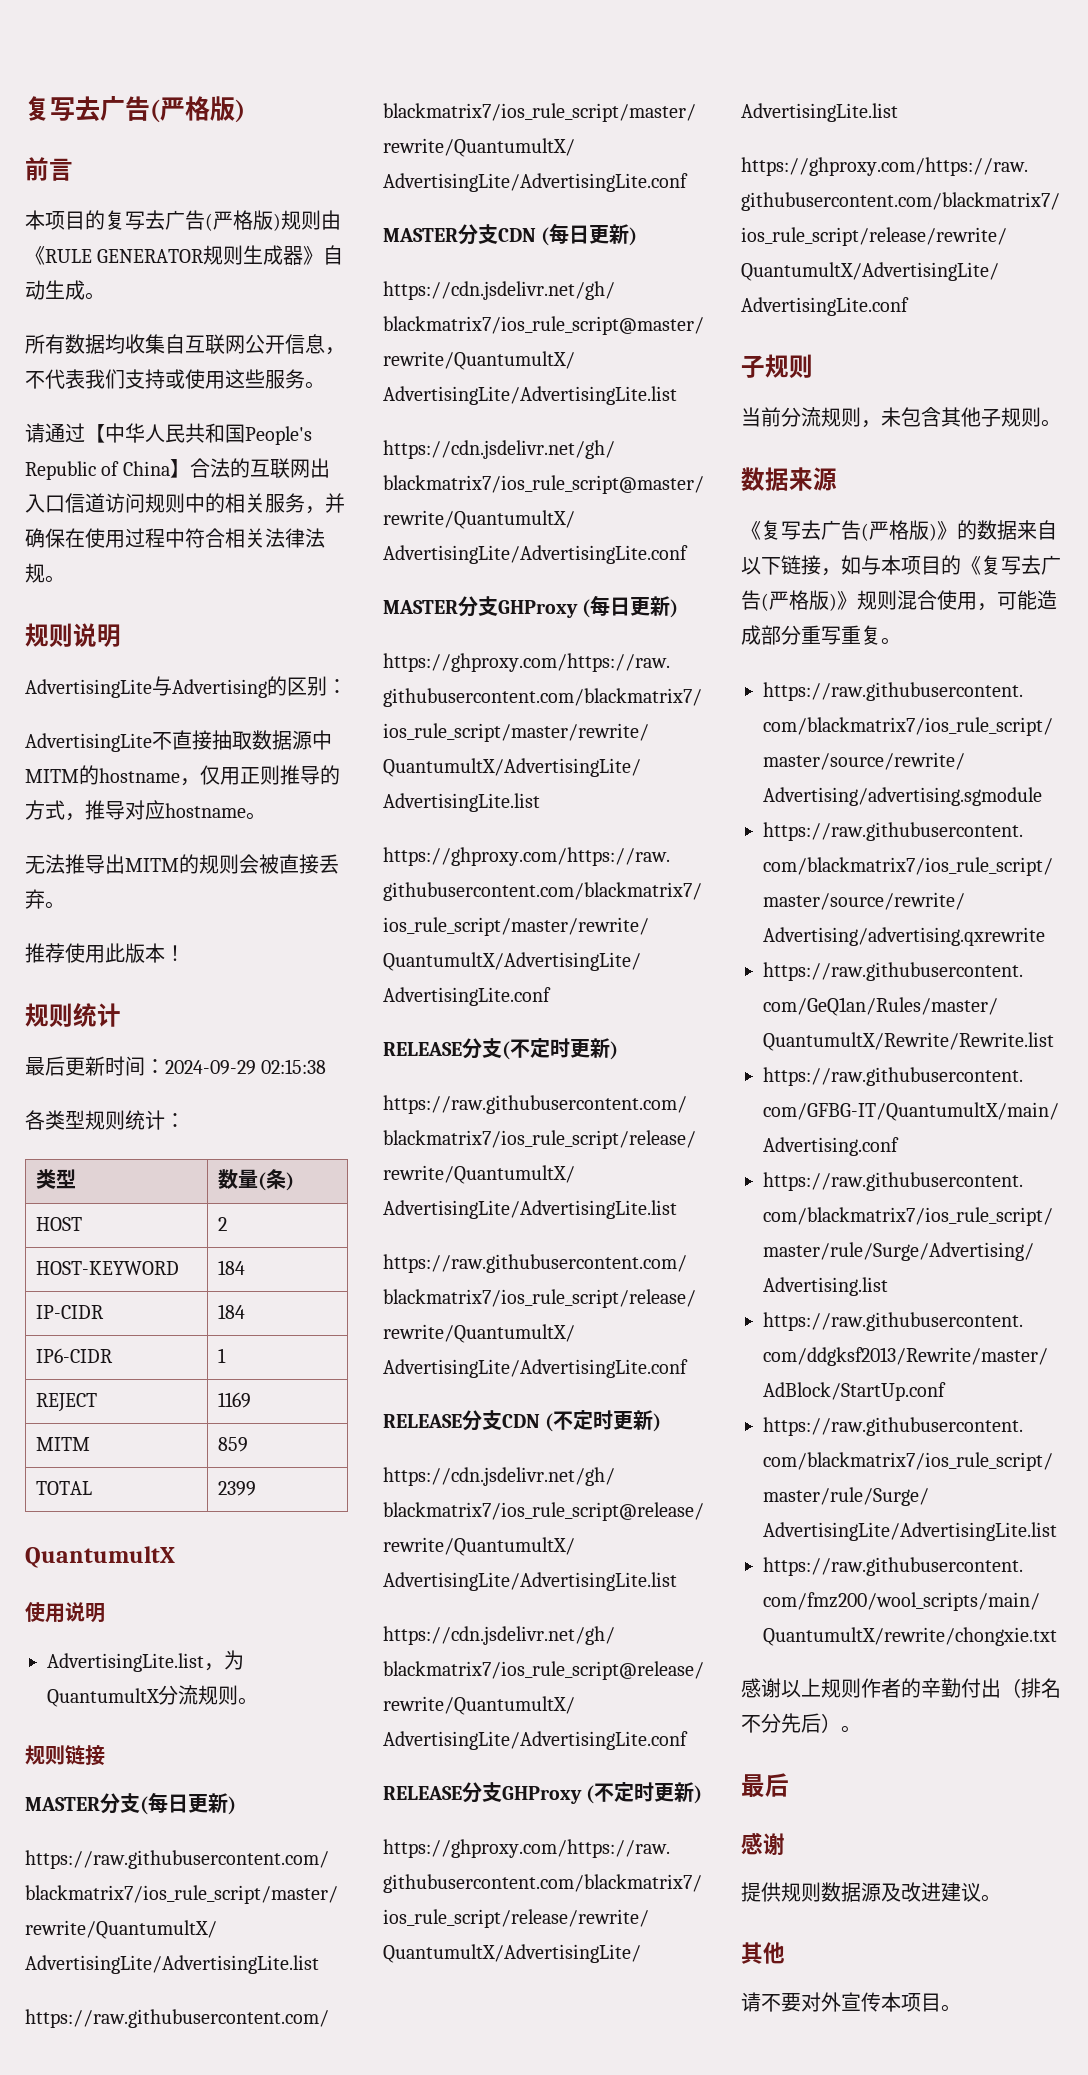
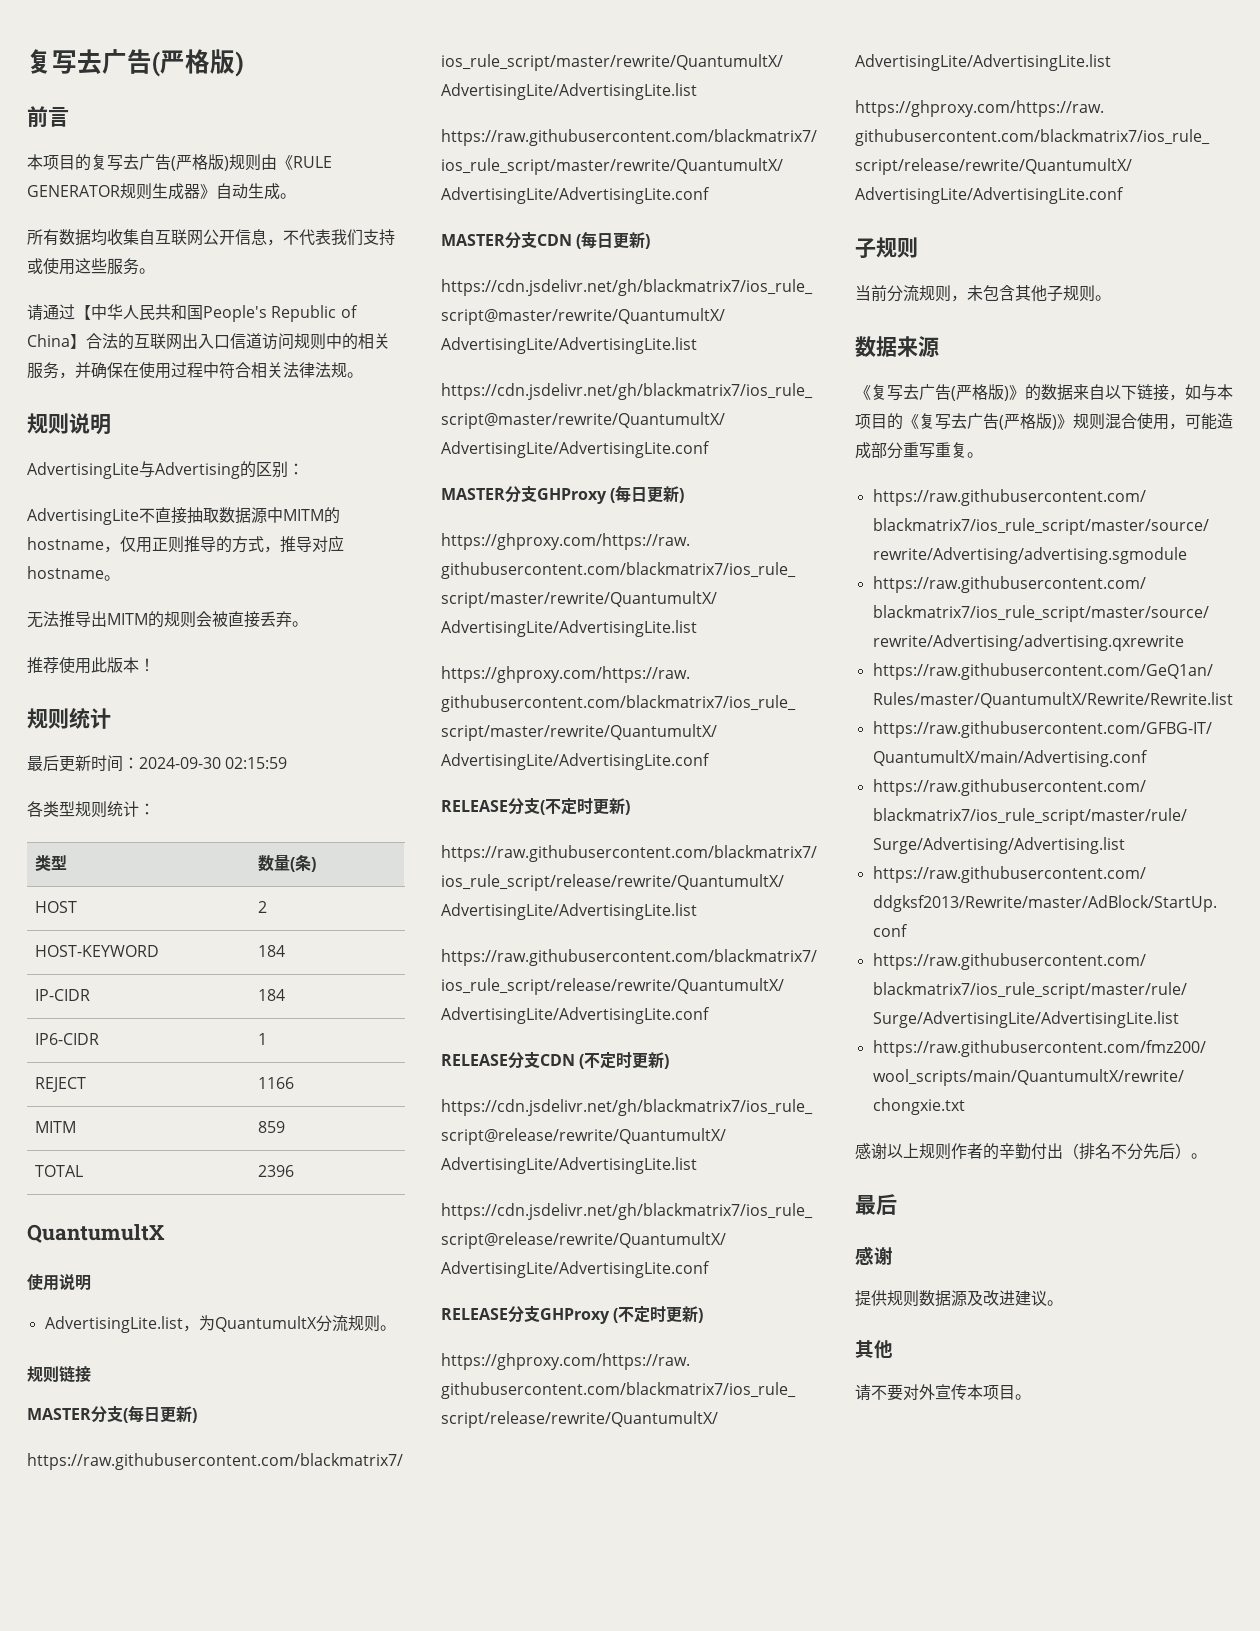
- 最后更新时间：2024-09-29 02:15:38
+ 最后更新时间：2024-09-30 02:15:59
- REJECT | 1169
+ REJECT | 1166
- TOTAL | 2399
+ TOTAL | 2396

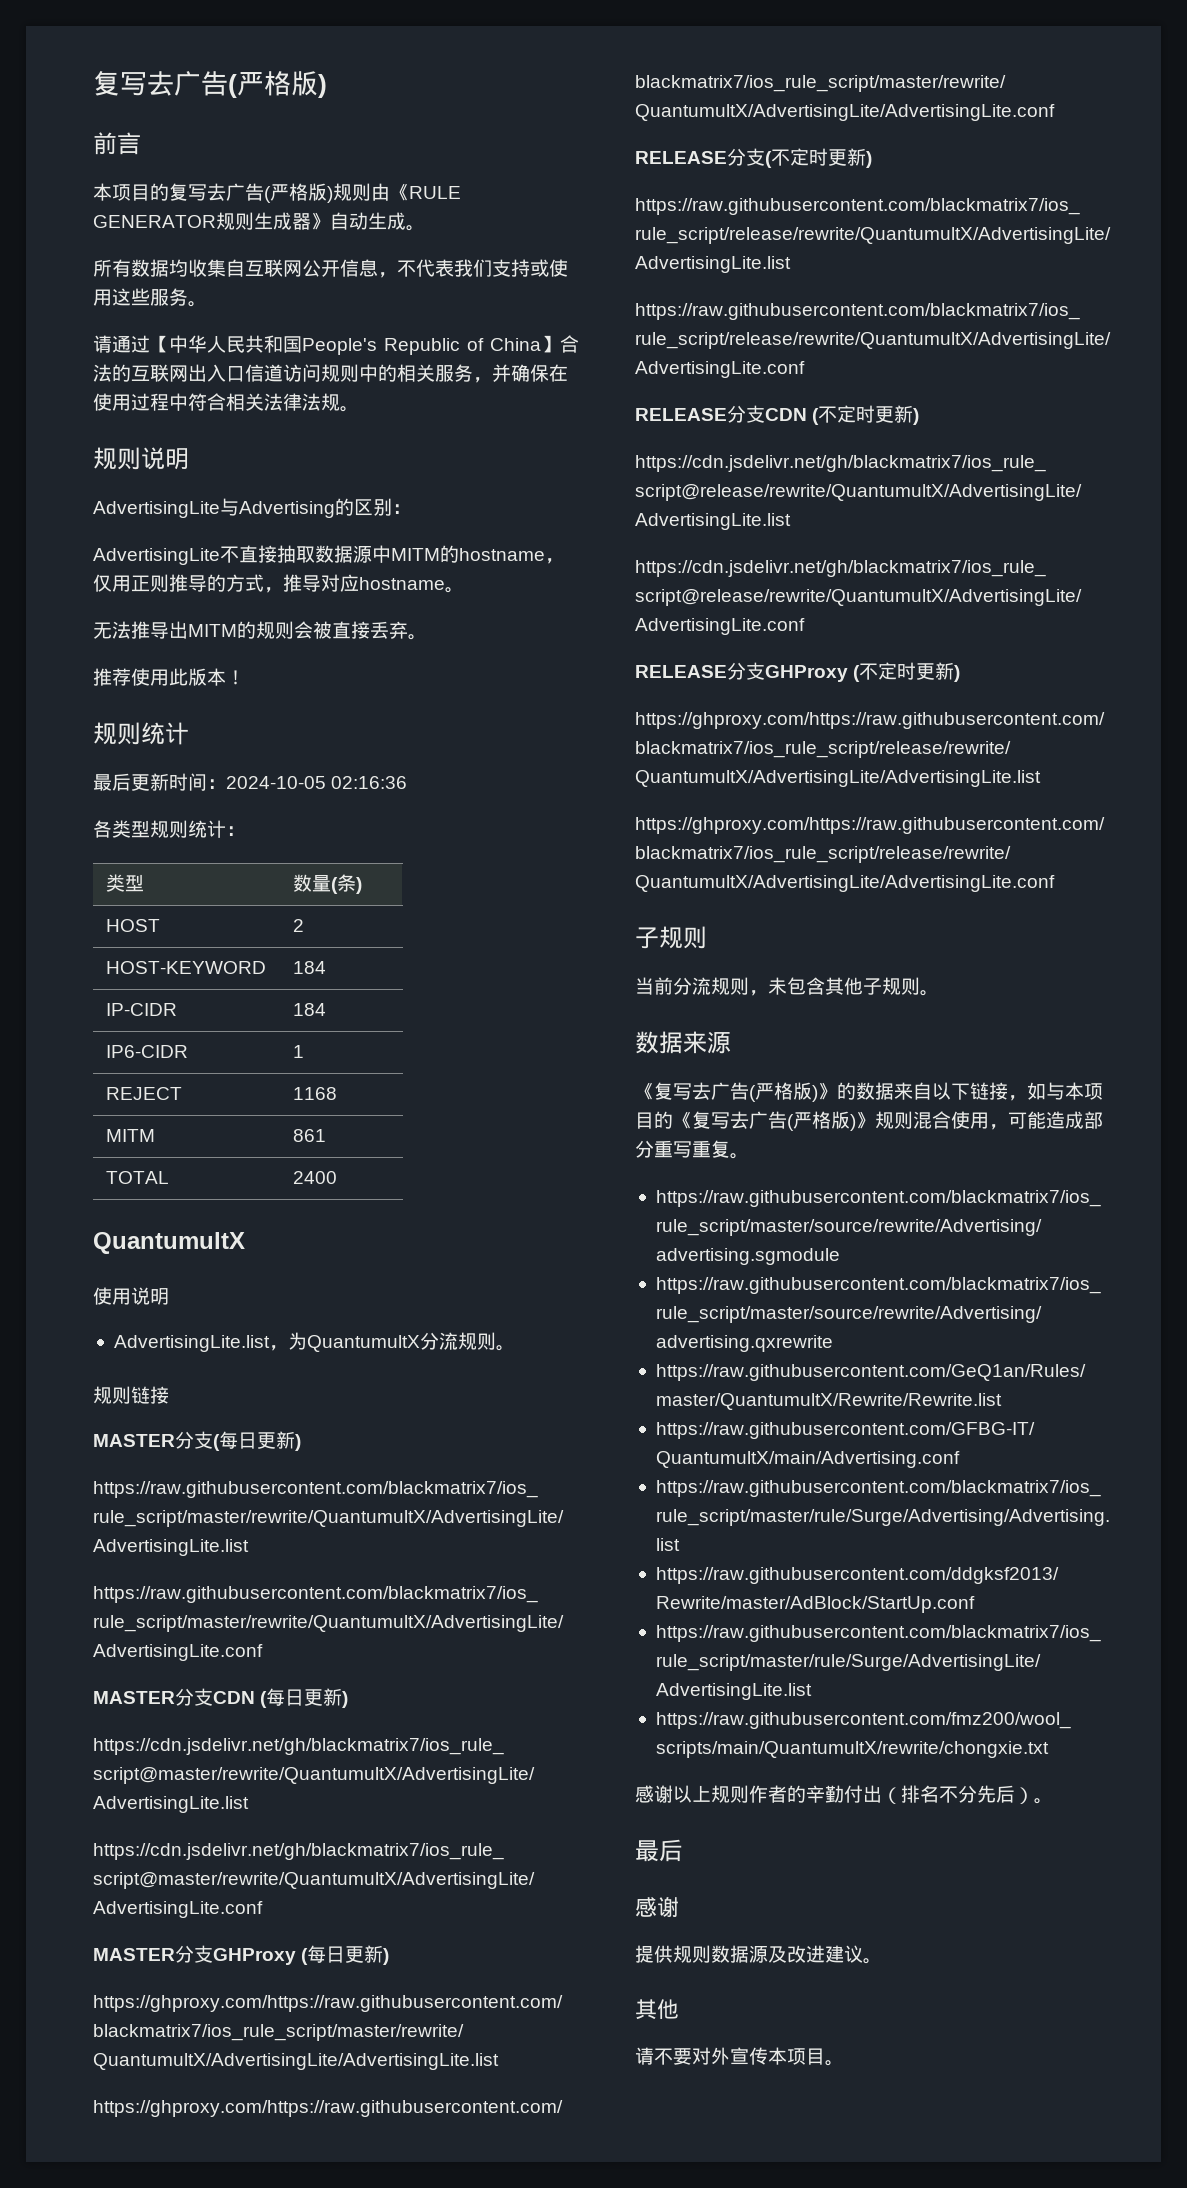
- 最后更新时间：2024-09-30 02:15:59
+ 最后更新时间：2024-10-05 02:16:36
- REJECT | 1166
+ REJECT | 1168
- MITM | 859
+ MITM | 861
- TOTAL | 2396
+ TOTAL | 2400

